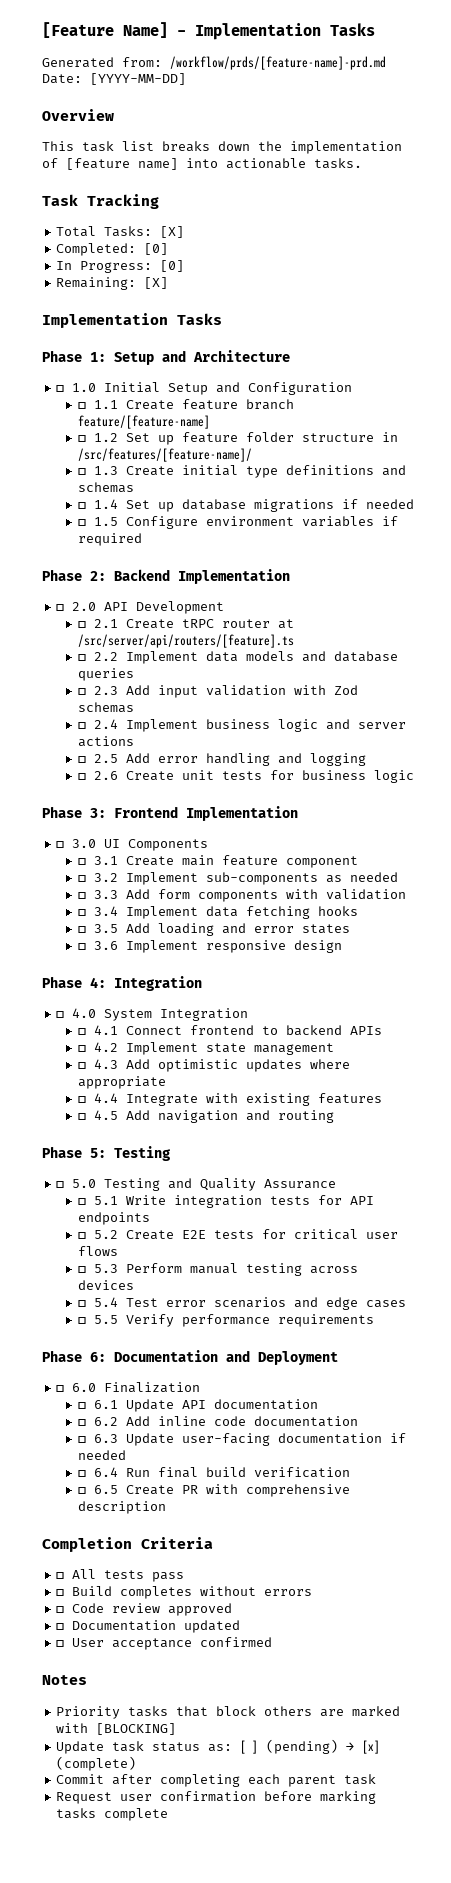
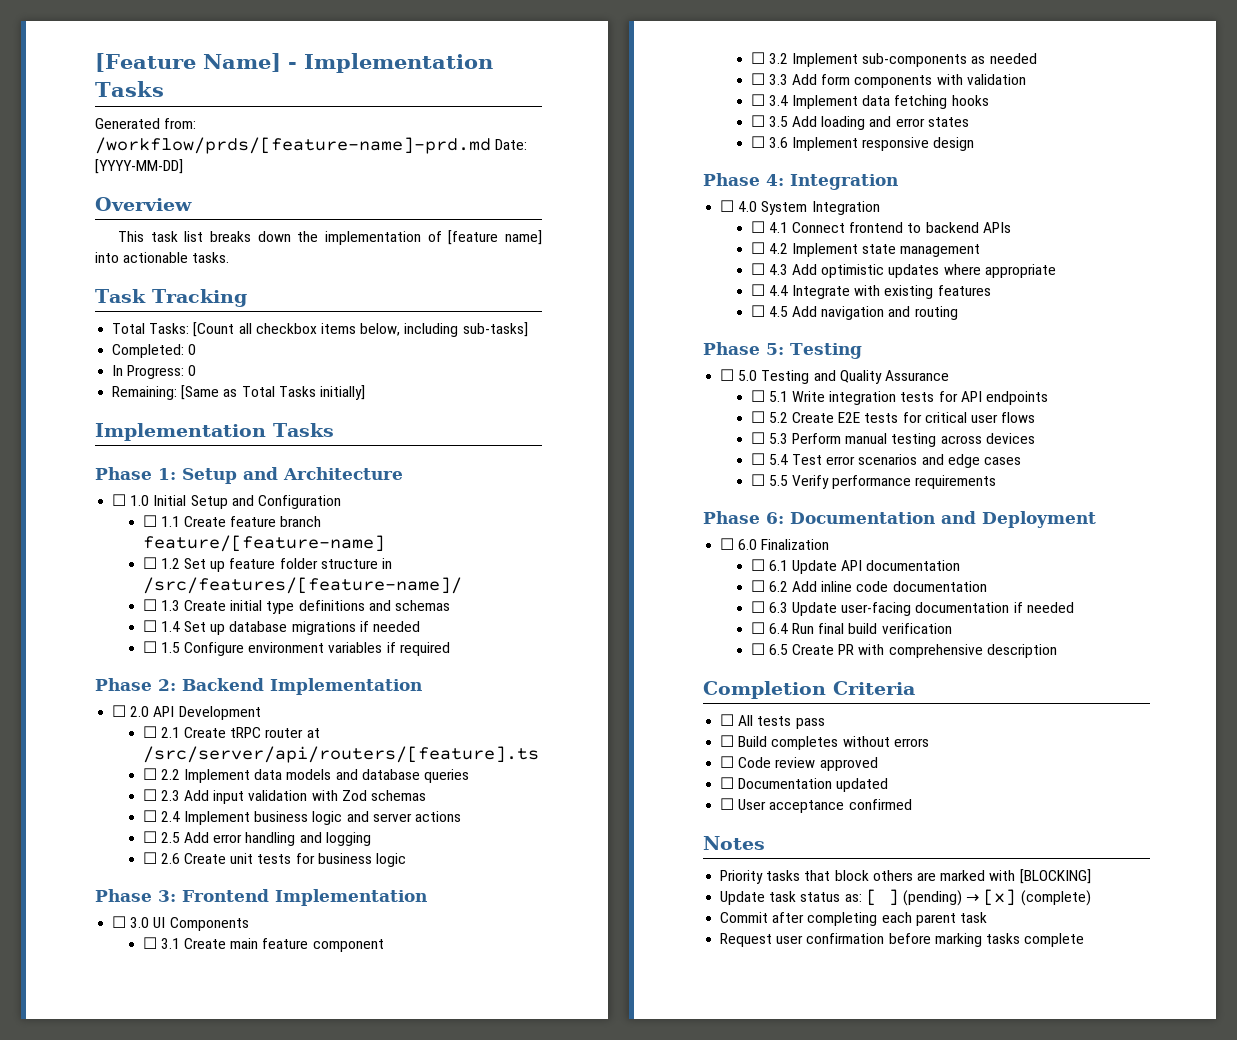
- Total Tasks: [X]
+ Total Tasks: [Count all checkbox items below, including sub-tasks]
- Completed: [0]
+ Completed: 0
- In Progress: [0]
+ In Progress: 0
- Remaining: [X]
+ Remaining: [Same as Total Tasks initially]

